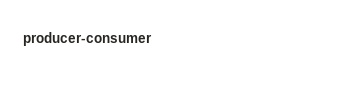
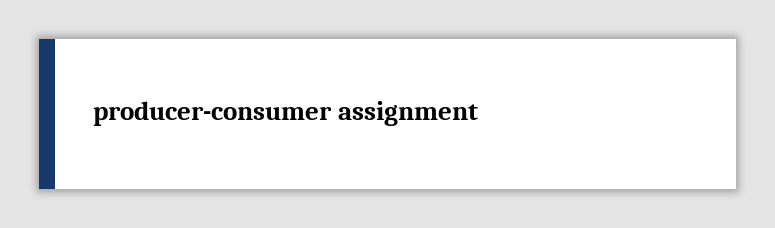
- producer-consumer
+ producer-consumer assignment

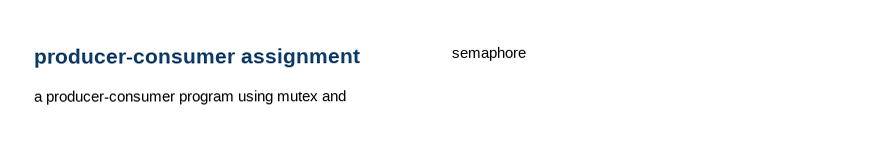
+ a producer-consumer program using mutex and semaphore

